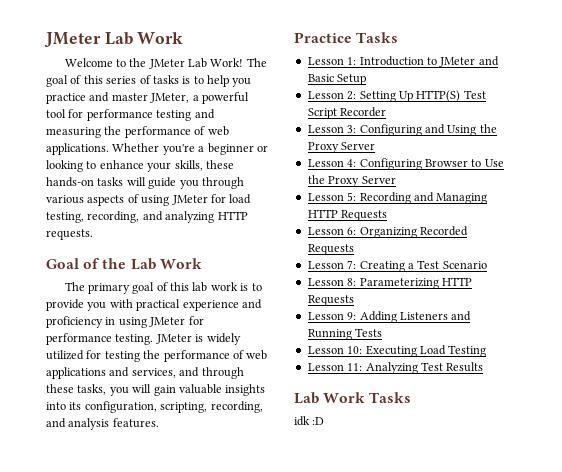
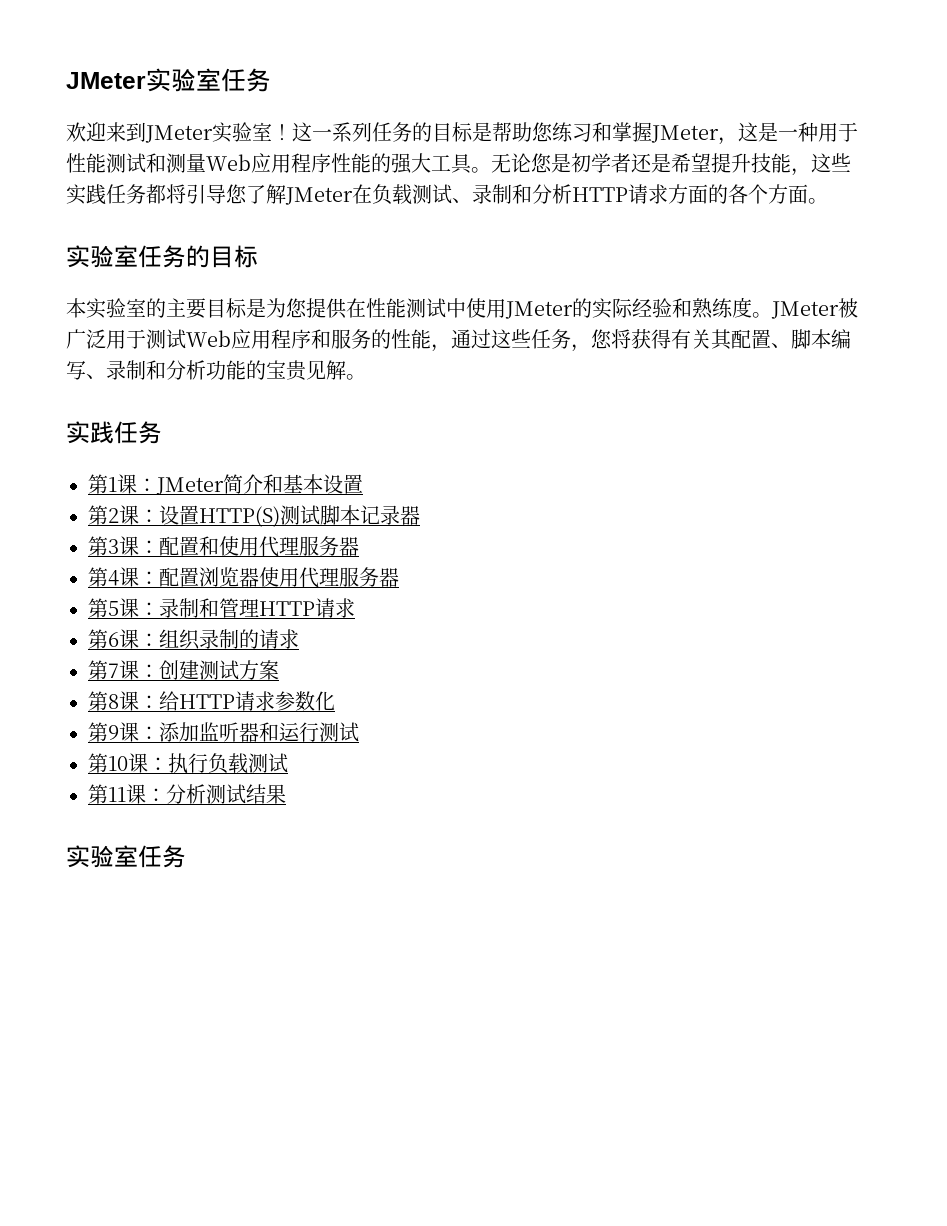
- JMeter Lab Work
- Welcome to the JMeter Lab Work! The goal of this series of tasks is to help you practice and master JMeter, a powerful tool for performance testing and measuring the performance of web applications. Whether you're a beginner or looking to enhance your skills, these hands-on tasks will guide you through various aspects of using JMeter for load testing, recording, and analyzing HTTP requests.
- Goal of the Lab Work
- The primary goal of this lab work is to provide you with practical experience and proficiency in using JMeter for performance testing. JMeter is widely utilized for testing the performance of web applications and services, and through these tasks, you will gain valuable insights into its configuration, scripting, recording, and analysis features.
- Practice Tasks
- Lesson 1: Introduction to JMeter and Basic Setup
- Lesson 2: Setting Up HTTP(S) Test Script Recorder
- Lesson 3: Configuring and Using the Proxy Server
- Lesson 4: Configuring Browser to Use the Proxy Server
- Lesson 5: Recording and Managing HTTP Requests
- Lesson 6: Organizing Recorded Requests
- Lesson 7: Creating a Test Scenario
- Lesson 8: Parameterizing HTTP Requests
- Lesson 9: Adding Listeners and Running Tests
- Lesson 10: Executing Load Testing
- Lesson 11: Analyzing Test Results
- Lab Work Tasks
- idk :D
+ JMeter实验室任务
+ 欢迎来到JMeter实验室！这一系列任务的目标是帮助您练习和掌握JMeter，这是一种用于性能测试和测量Web应用程序性能的强大工具。无论您是初学者还是希望提升技能，这些实践任务都将引导您了解JMeter在负载测试、录制和分析HTTP请求方面的各个方面。
+ 实验室任务的目标
+ 本实验室的主要目标是为您提供在性能测试中使用JMeter的实际经验和熟练度。JMeter被广泛用于测试Web应用程序和服务的性能，通过这些任务，您将获得有关其配置、脚本编写、录制和分析功能的宝贵见解。
+ 实践任务
+ 第1课：JMeter简介和基本设置
+ 第2课：设置HTTP(S)测试脚本记录器
+ 第3课：配置和使用代理服务器
+ 第4课：配置浏览器使用代理服务器
+ 第5课：录制和管理HTTP请求
+ 第6课：组织录制的请求
+ 第7课：创建测试方案
+ 第8课：给HTTP请求参数化
+ 第9课：添加监听器和运行测试
+ 第10课：执行负载测试
+ 第11课：分析测试结果
+ 实验室任务

